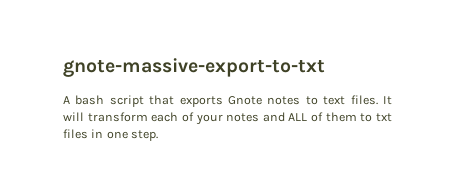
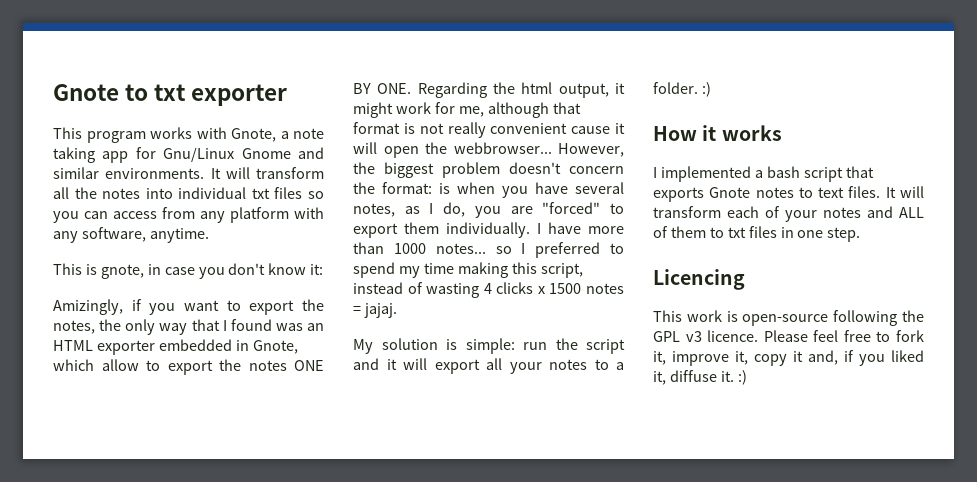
- gnote-massive-export-to-txt
- A bash script that exports Gnote notes to text files.
+ Gnote to txt exporter
+ This program works with Gnote, a note taking app for Gnu/Linux Gnome and similar environments. It will transform all the notes into individual txt files so you can access from any platform with any software, anytime.
+ This is gnote, in case you don't know it:
+ Amizingly, if you want to export the notes, the only way that I found was an HTML exporter embedded in Gnote, which allow to export the notes ONE BY ONE. Regarding the html output, it might work for me, although that format is not really convenient cause it will open the webbrowser... However, the biggest problem doesn't concern the format: is when you have several notes, as I do, you are "forced" to export them individually. I have more than 1000 notes... so I preferred to spend my time making this script, instead of wasting 4 clicks x 1500 notes = jajaj.
+ My solution is simple: run the script and it will export all your notes to a folder. :)
+ How it works
+ I implemented a bash script that exports Gnote notes to text files.
+ Licencing
+ This work is open-source following the GPL v3 licence. Please feel free to fork it, improve it, copy it and, if you liked it, diffuse it. :)

